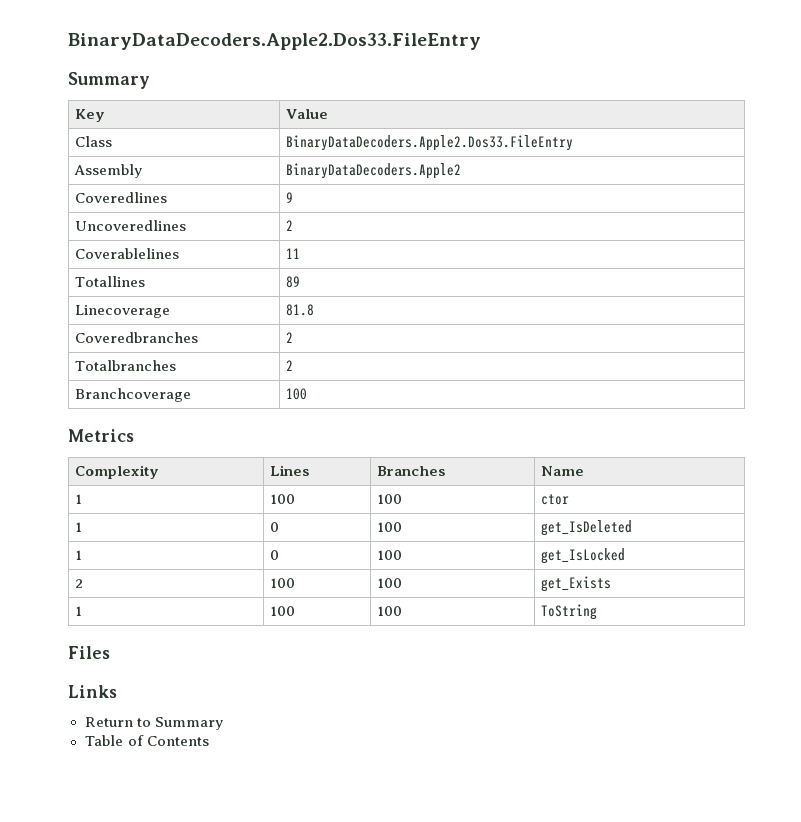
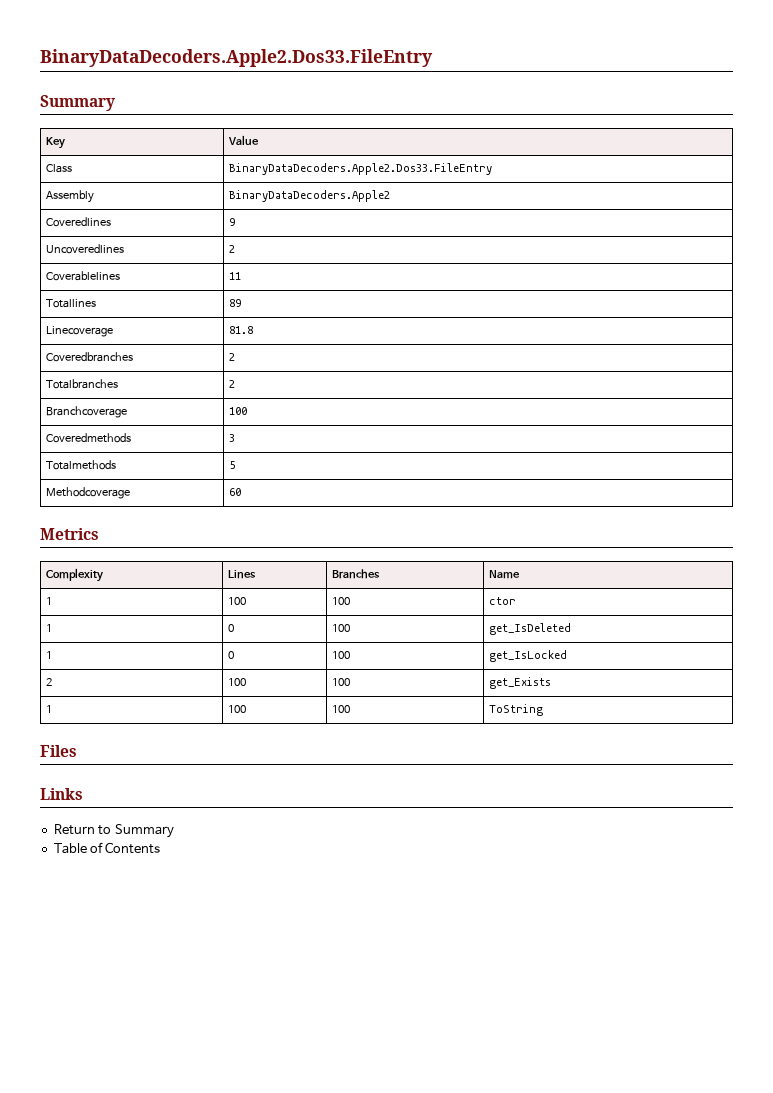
+ Coveredmethods | 3
+ Totalmethods | 5
+ Methodcoverage | 60

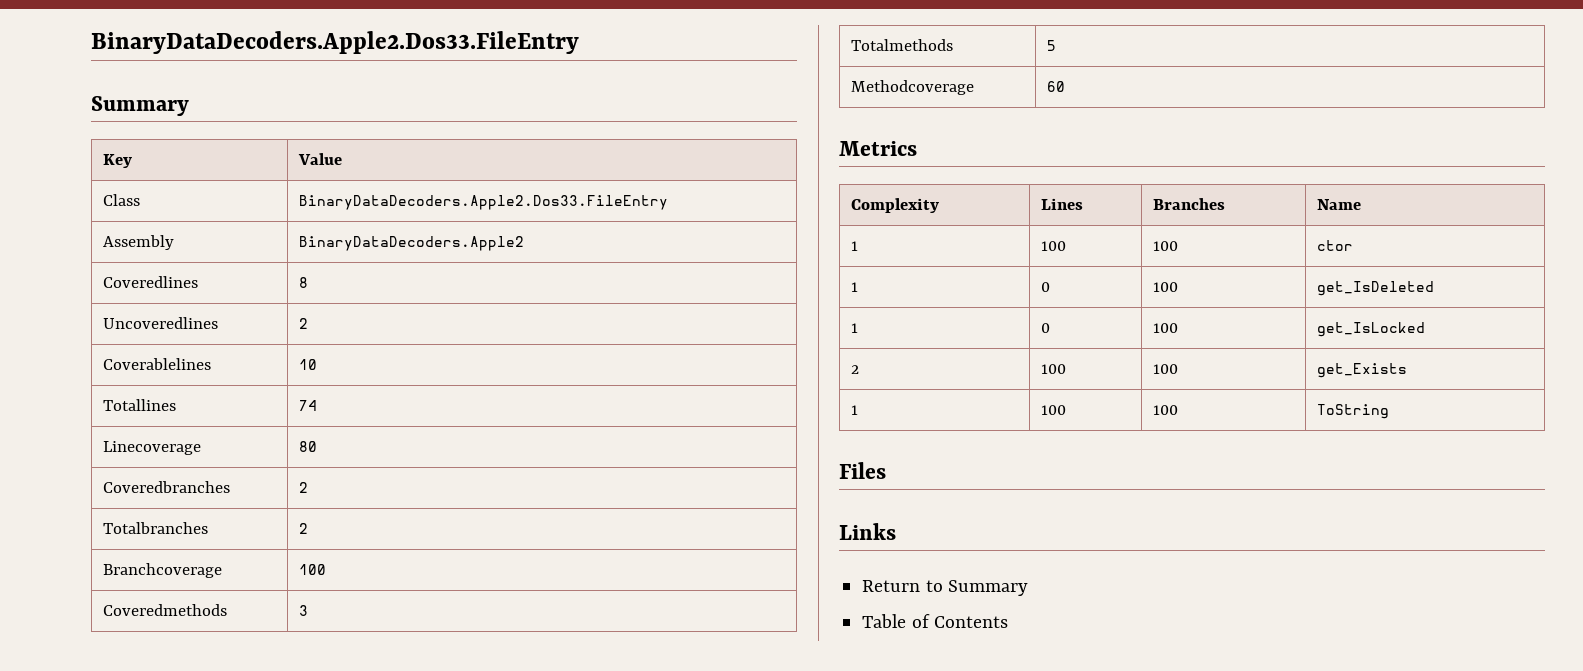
- Coveredlines | 9
+ Coveredlines | 8
- Coverablelines | 11
+ Coverablelines | 10
- Totallines | 89
+ Totallines | 74
- Linecoverage | 81.8
+ Linecoverage | 80

